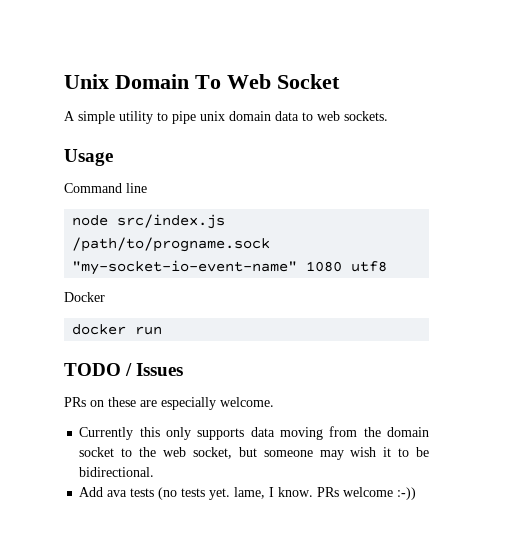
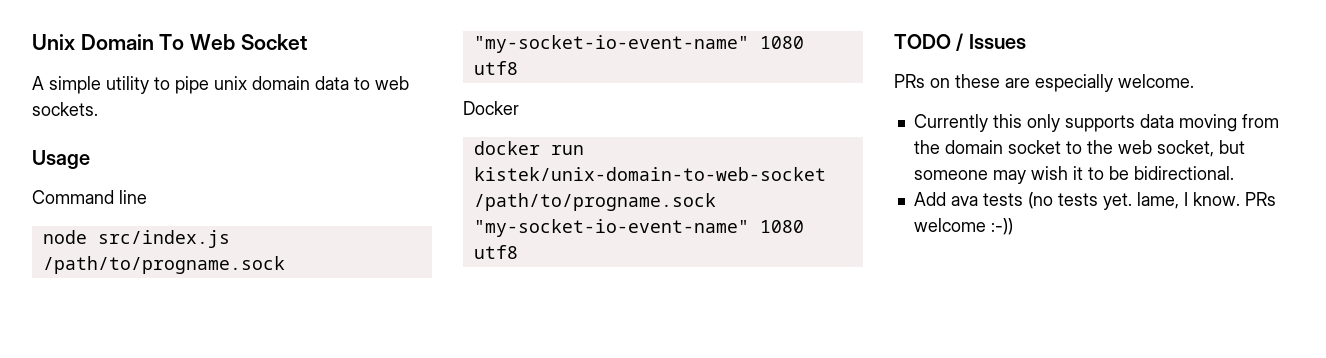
- docker run
+ docker run kistek/unix-domain-to-web-socket /path/to/progname.sock "my-socket-io-event-name" 1080 utf8

